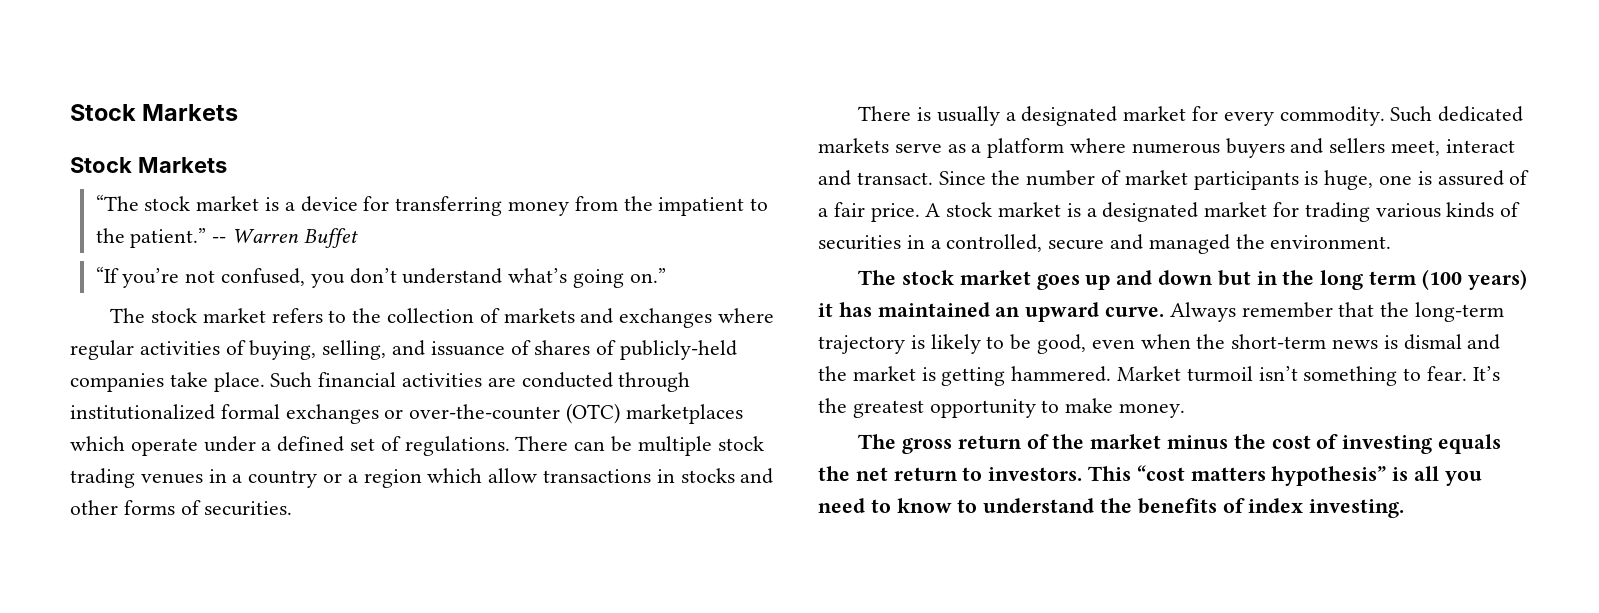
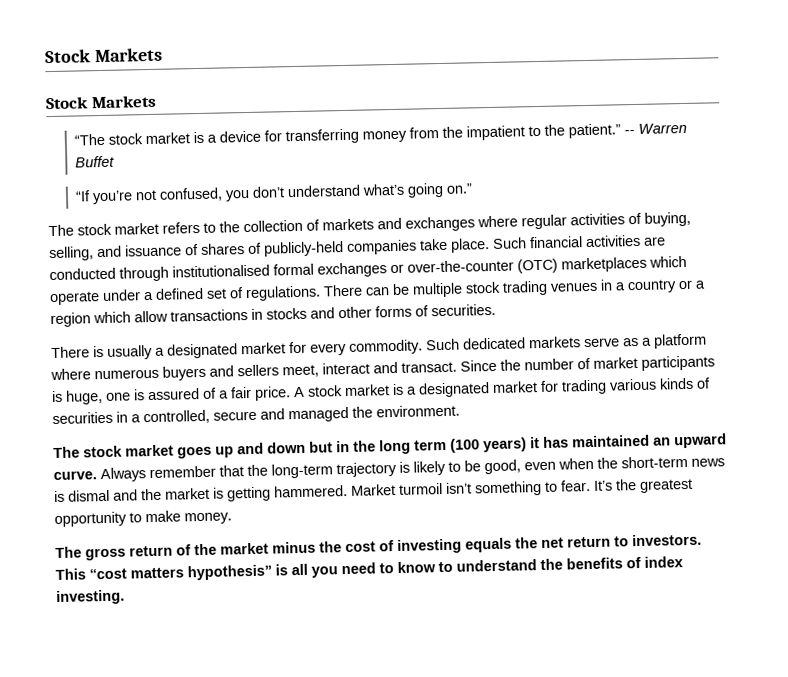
- Such financial activities are conducted through institutionalized formal exchanges or over-the-counter (OTC) marketplaces which operate under a defined set of regulations.
+ Such financial activities are conducted through institutionalised formal exchanges or over-the-counter (OTC) marketplaces which operate under a defined set of regulations.

